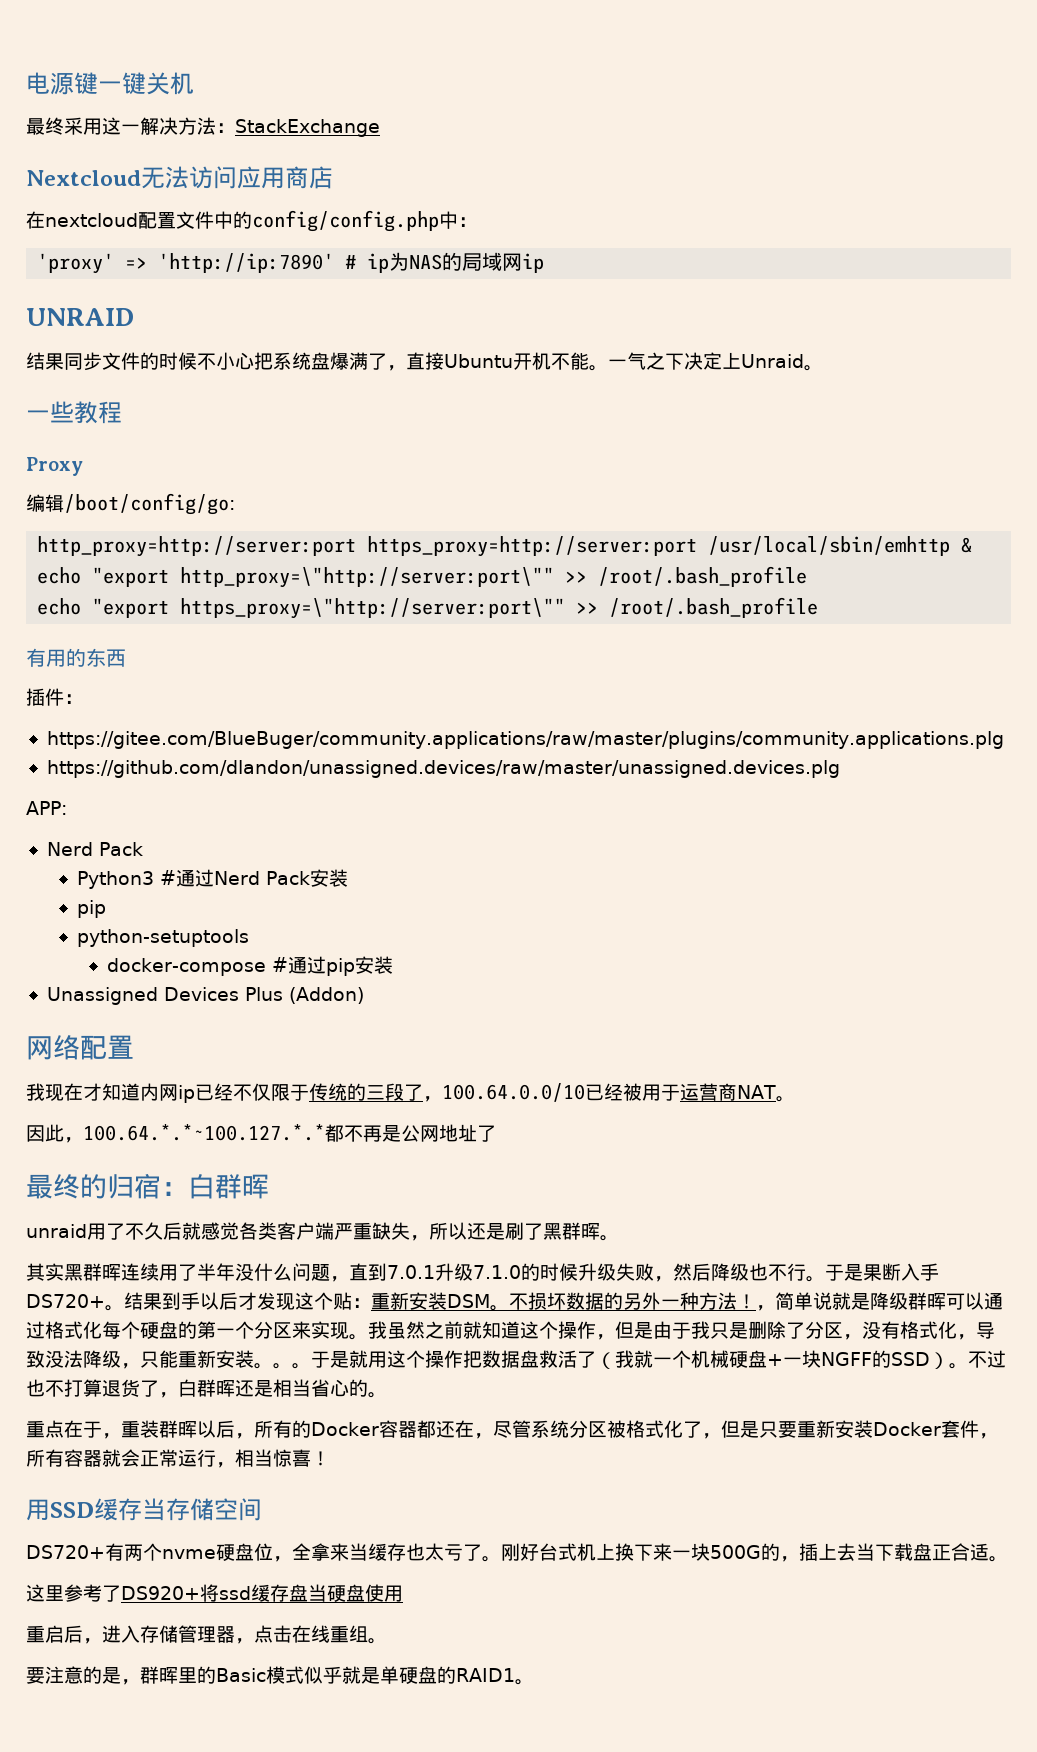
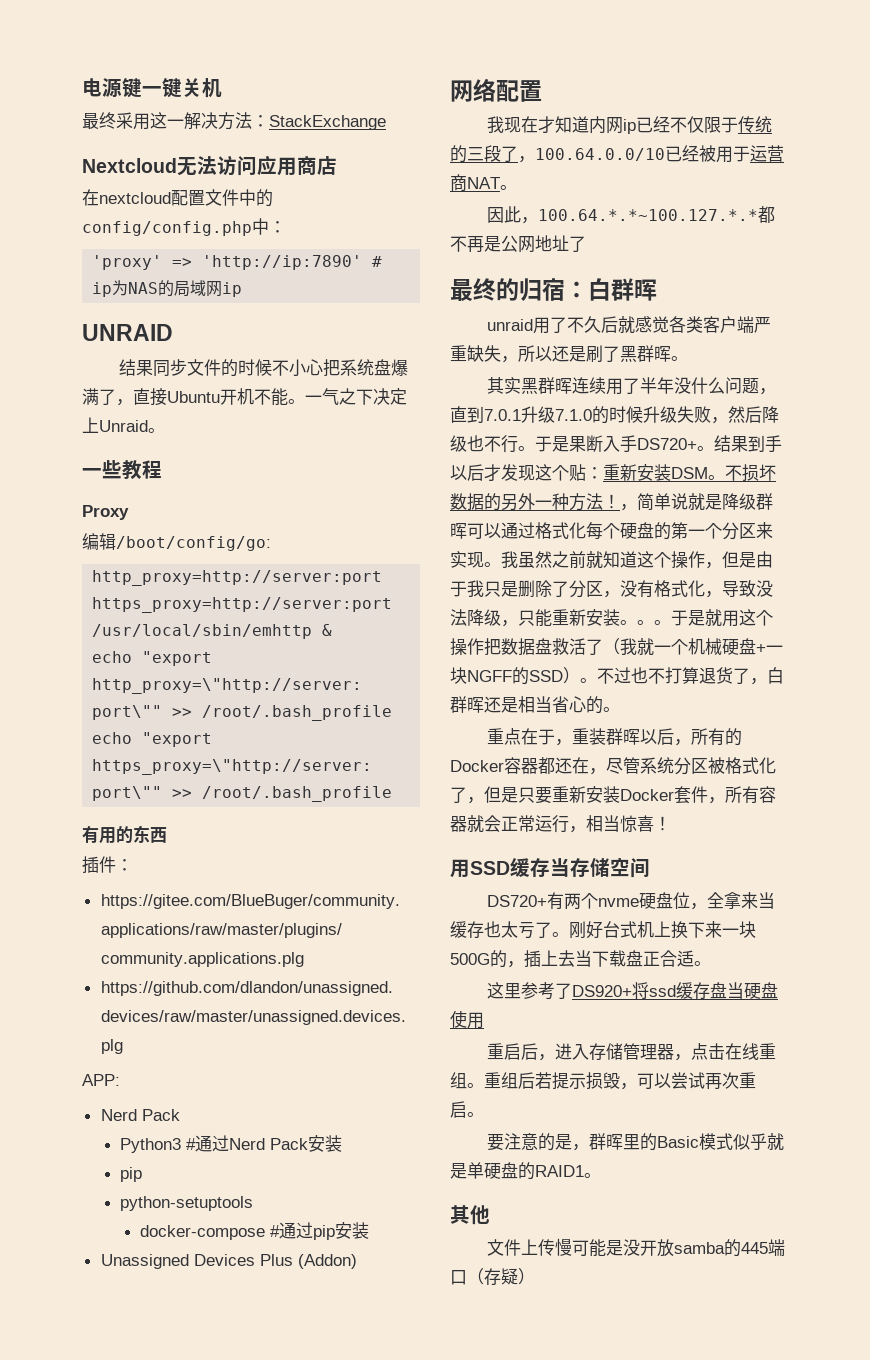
+ 重组后若提示损毁，可以尝试再次重启。
+ 其他
+ 文件上传慢可能是没开放samba的445端口（存疑）

